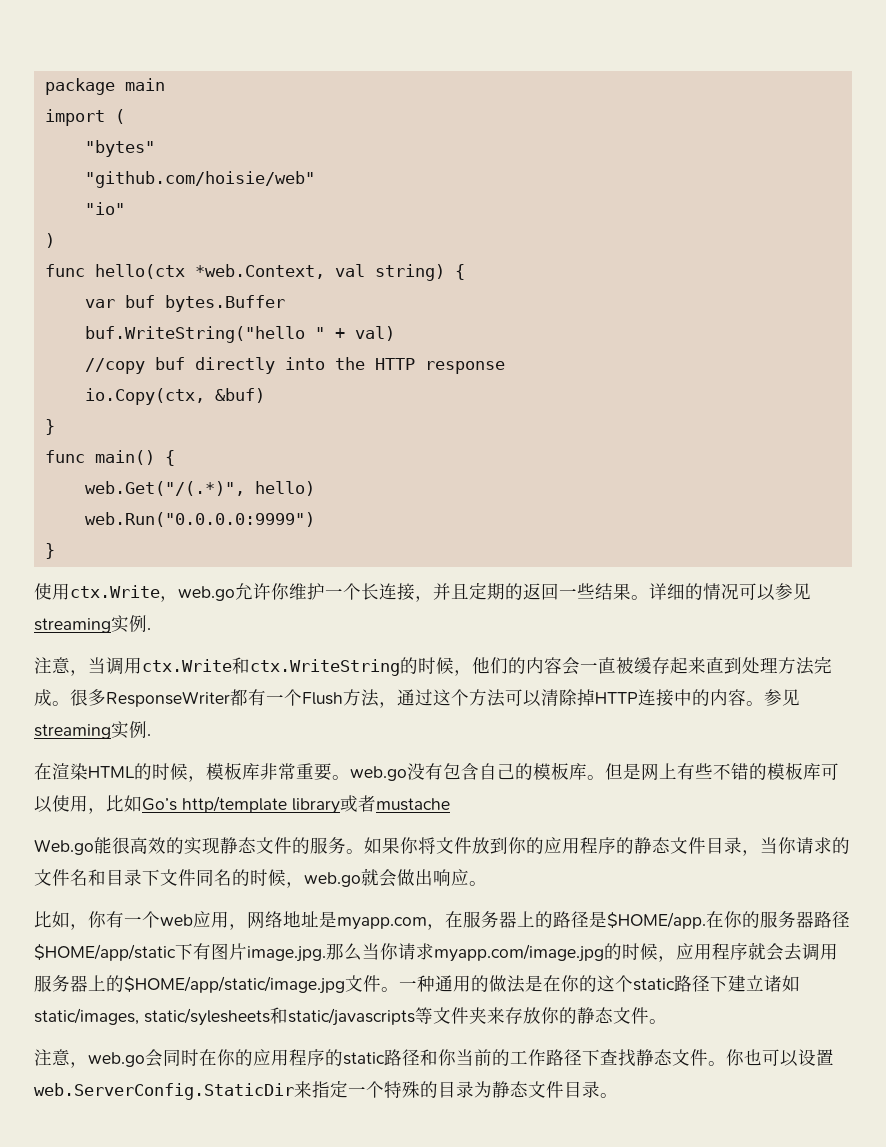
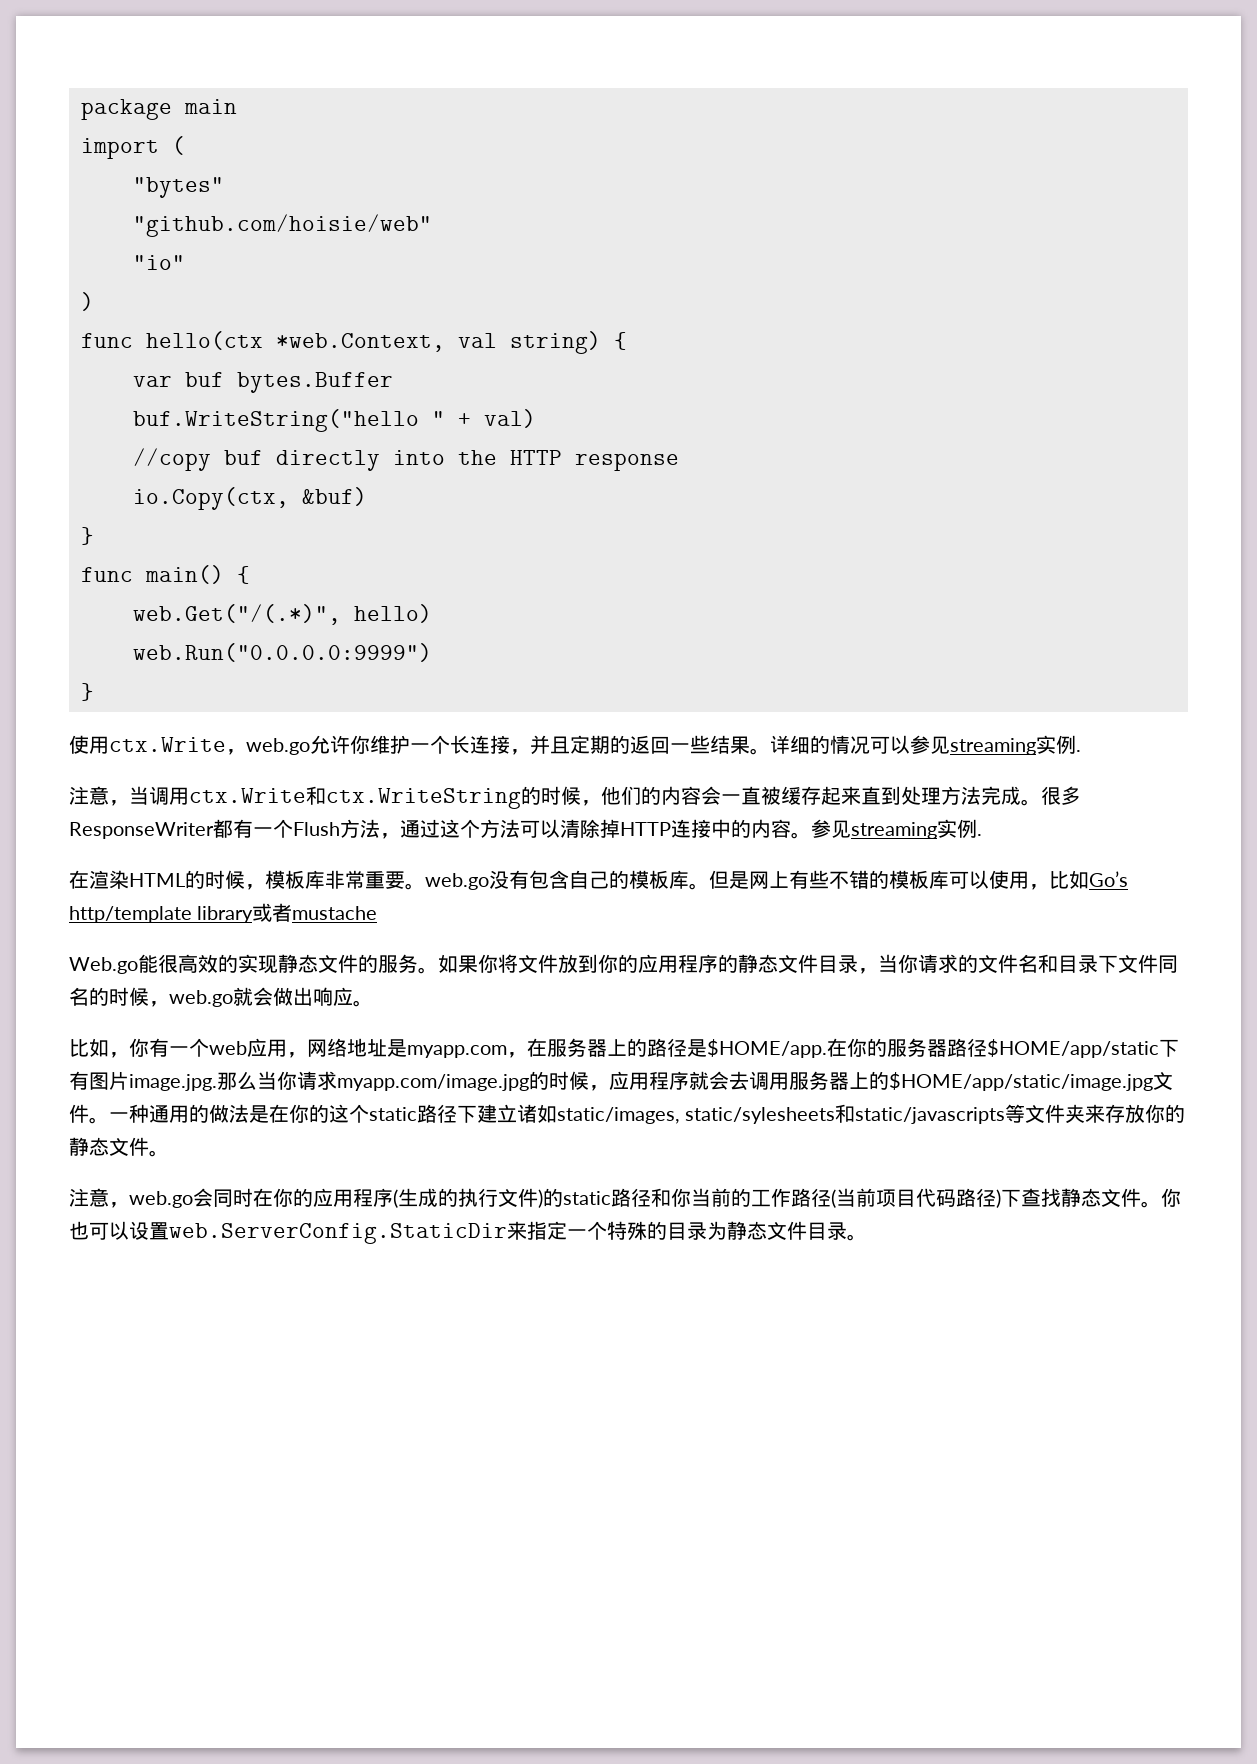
- 注意，web.go会同时在你的应用程序的static路径和你当前的工作路径下查找静态文件。
+ 注意，web.go会同时在你的应用程序(生成的执行文件)的static路径和你当前的工作路径(当前项目代码路径)下查找静态文件。

